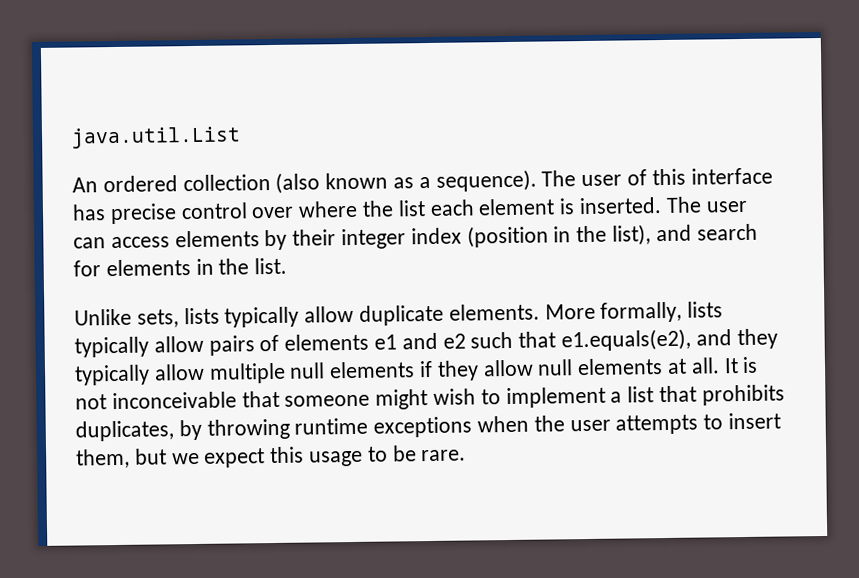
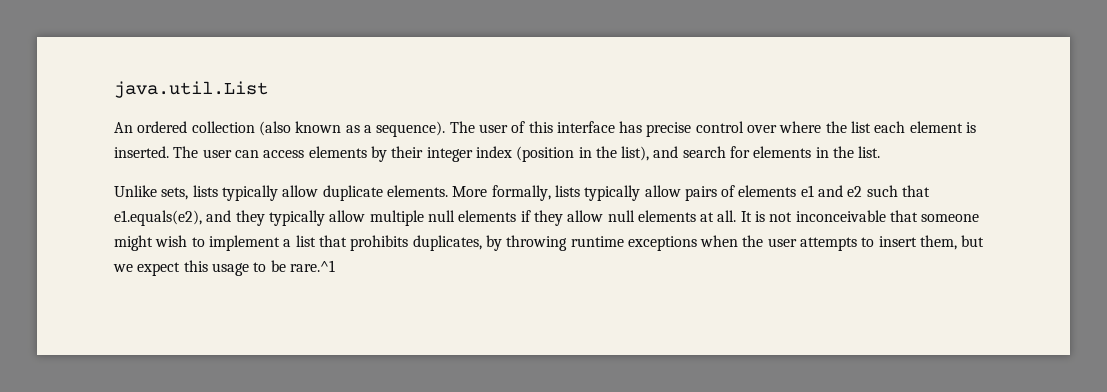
- It is not inconceivable that someone might wish to implement a list that prohibits duplicates, by throwing runtime exceptions when the user attempts to insert them, but we expect this usage to be rare.
+ It is not inconceivable that someone might wish to implement a list that prohibits duplicates, by throwing runtime exceptions when the user attempts to insert them, but we expect this usage to be rare.^1

